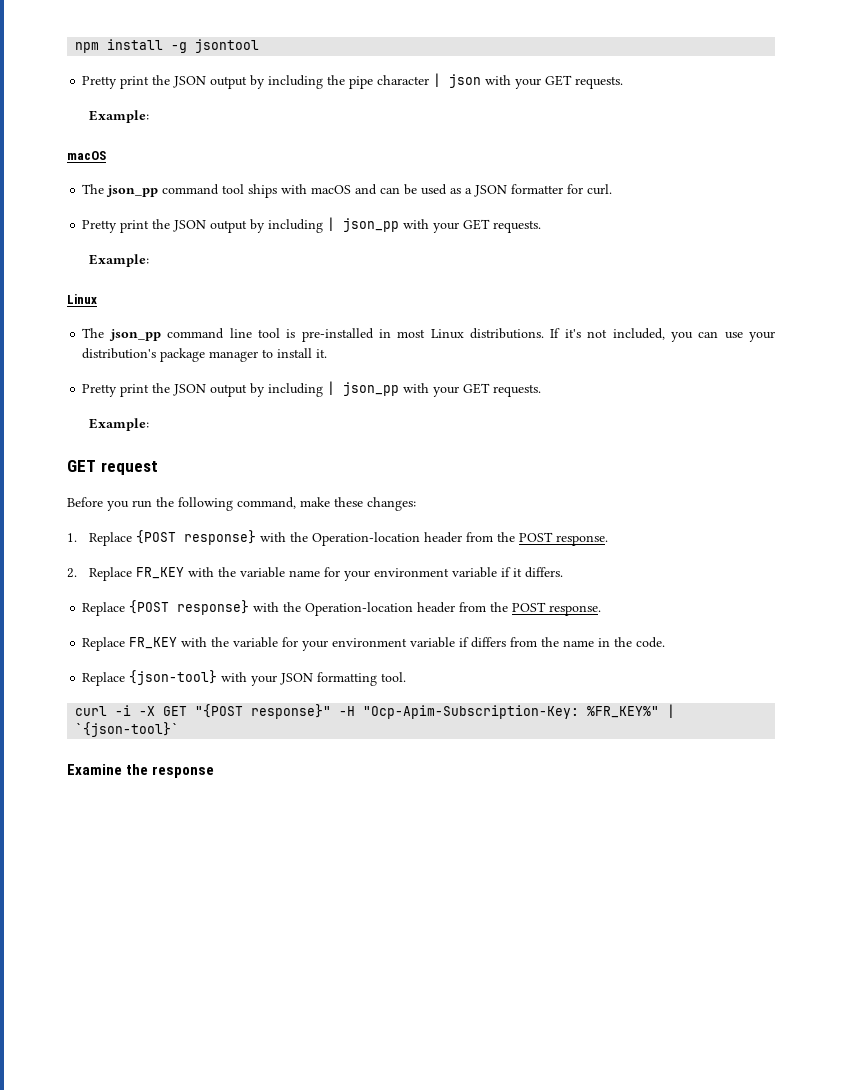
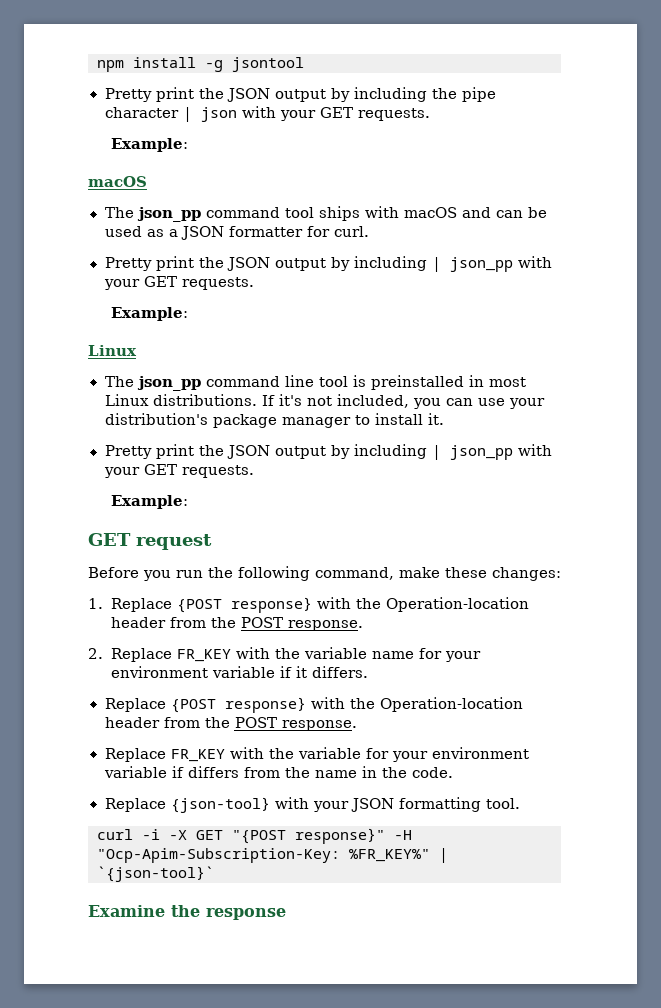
- The json_pp command line tool is pre-installed in most Linux distributions.
+ The json_pp command line tool is preinstalled in most Linux distributions.

